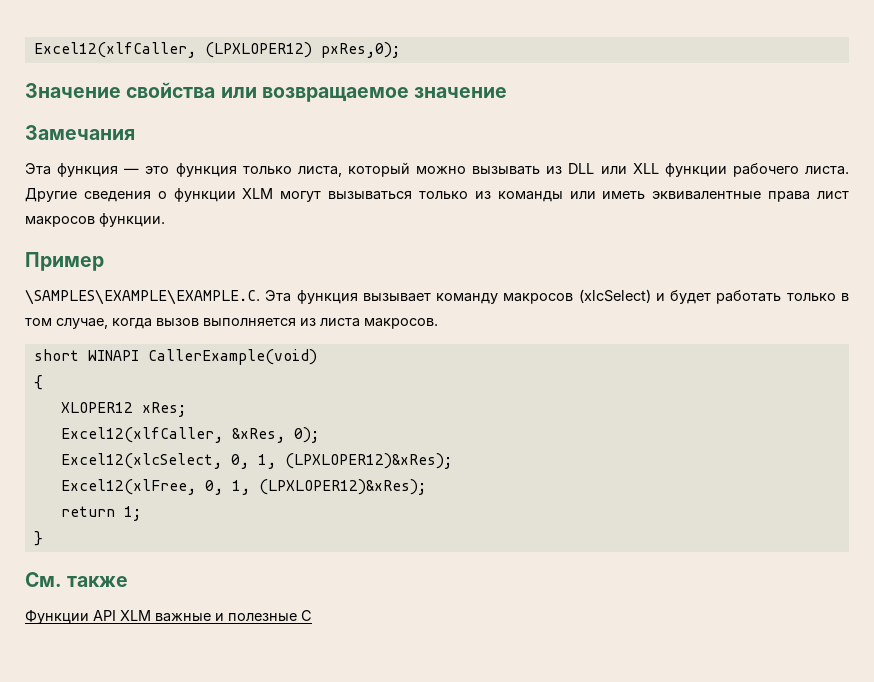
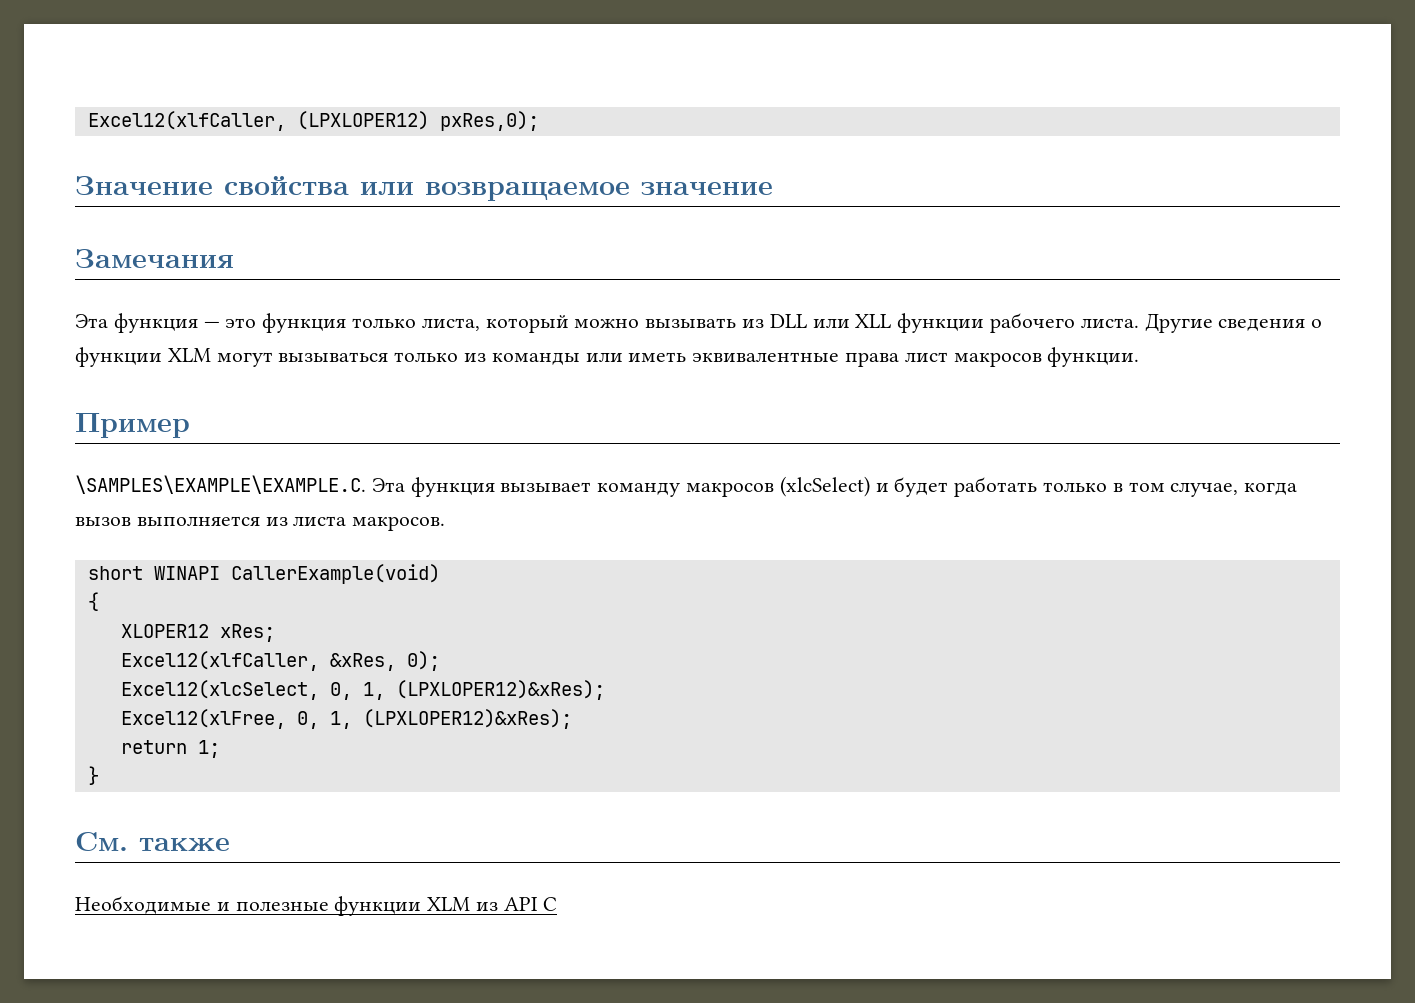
- Функции API XLM важные и полезные C
+ Необходимые и полезные функции XLM из API C

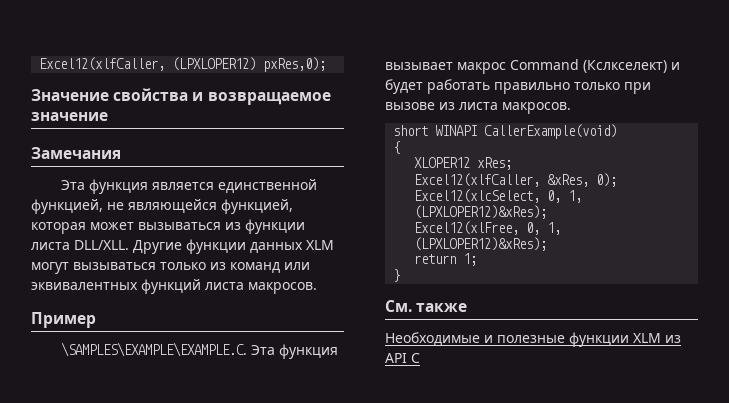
- Значение свойства или возвращаемое значение
+ Значение свойства и возвращаемое значение
- Эта функция — это функция только листа, который можно вызывать из DLL или XLL функции рабочего листа. Другие сведения о функции XLM могут вызываться только из команды или иметь эквивалентные права лист макросов функции.
+ Эта функция является единственной функцией, не являющейся функцией, которая может вызываться из функции листа DLL/XLL. Другие функции данных XLM могут вызываться только из команд или эквивалентных функций листа макросов.
- \SAMPLES\EXAMPLE\EXAMPLE.C. Эта функция вызывает команду макросов (xlcSelect) и будет работать только в том случае, когда вызов выполняется из листа макросов.
+ \SAMPLES\EXAMPLE\EXAMPLE.C. Эта функция вызывает макрос Command (Кслкселект) и будет работать правильно только при вызове из листа макросов.

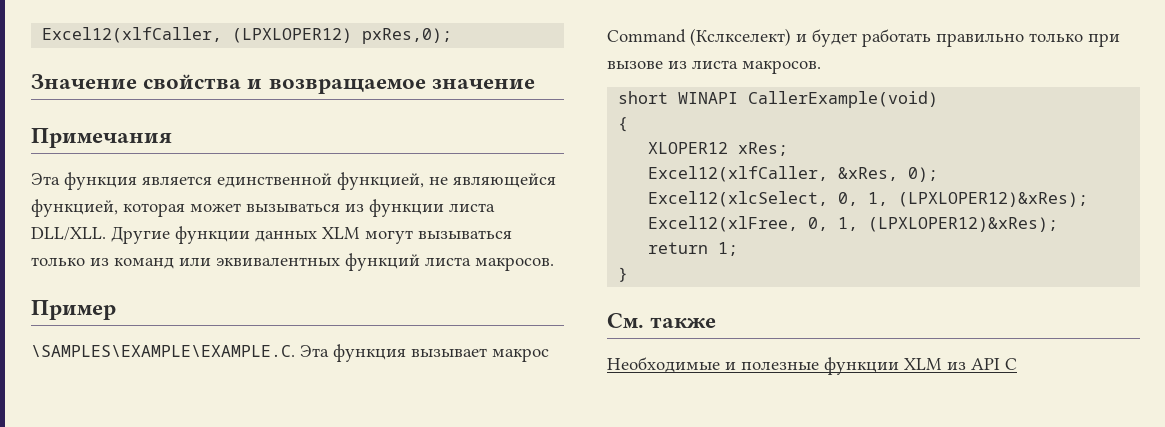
- Замечания
+ Примечания

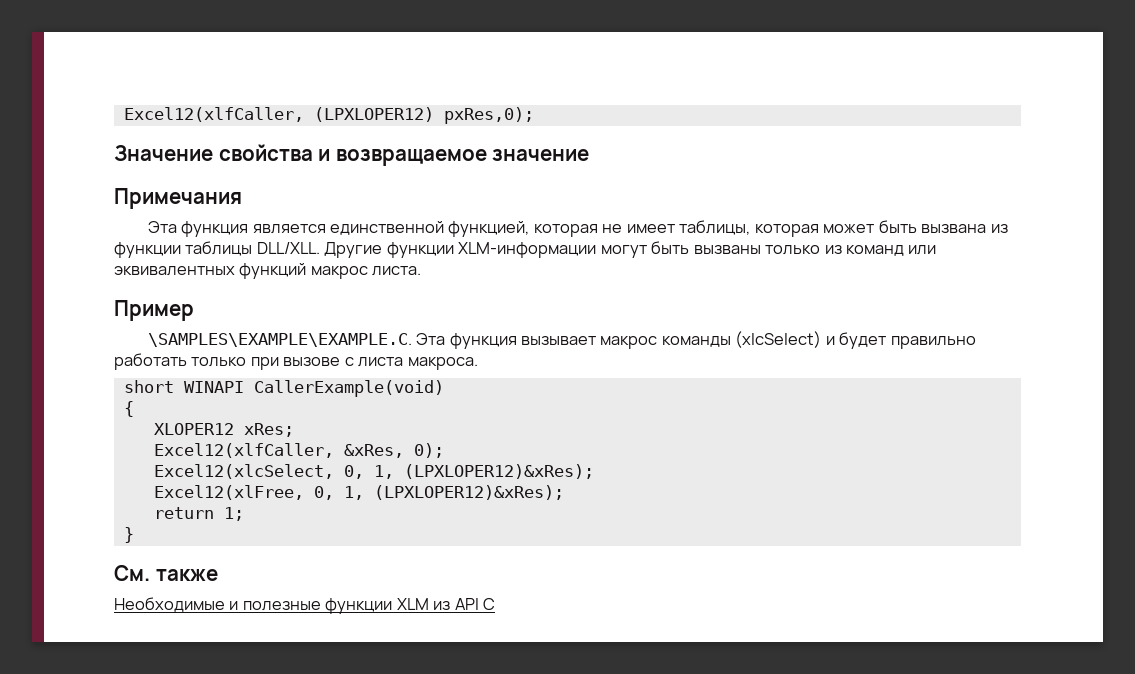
- Эта функция является единственной функцией, не являющейся функцией, которая может вызываться из функции листа DLL/XLL.
+ Эта функция является единственной функцией, которая не имеет таблицы, которая может быть вызвана из функции таблицы DLL/XLL.
- Другие функции данных XLM могут вызываться только из команд или эквивалентных функций листа макросов.
+ Другие функции XLM-информации могут быть вызваны только из команд или эквивалентных функций макрос листа.
- \SAMPLES\EXAMPLE\EXAMPLE.C. Эта функция вызывает макрос Command (Кслкселект) и будет работать правильно только при вызове из листа макросов.
+ \SAMPLES\EXAMPLE\EXAMPLE.C. Эта функция вызывает макрос команды (xlcSelect) и будет правильно работать только при вызове с листа макроса.

